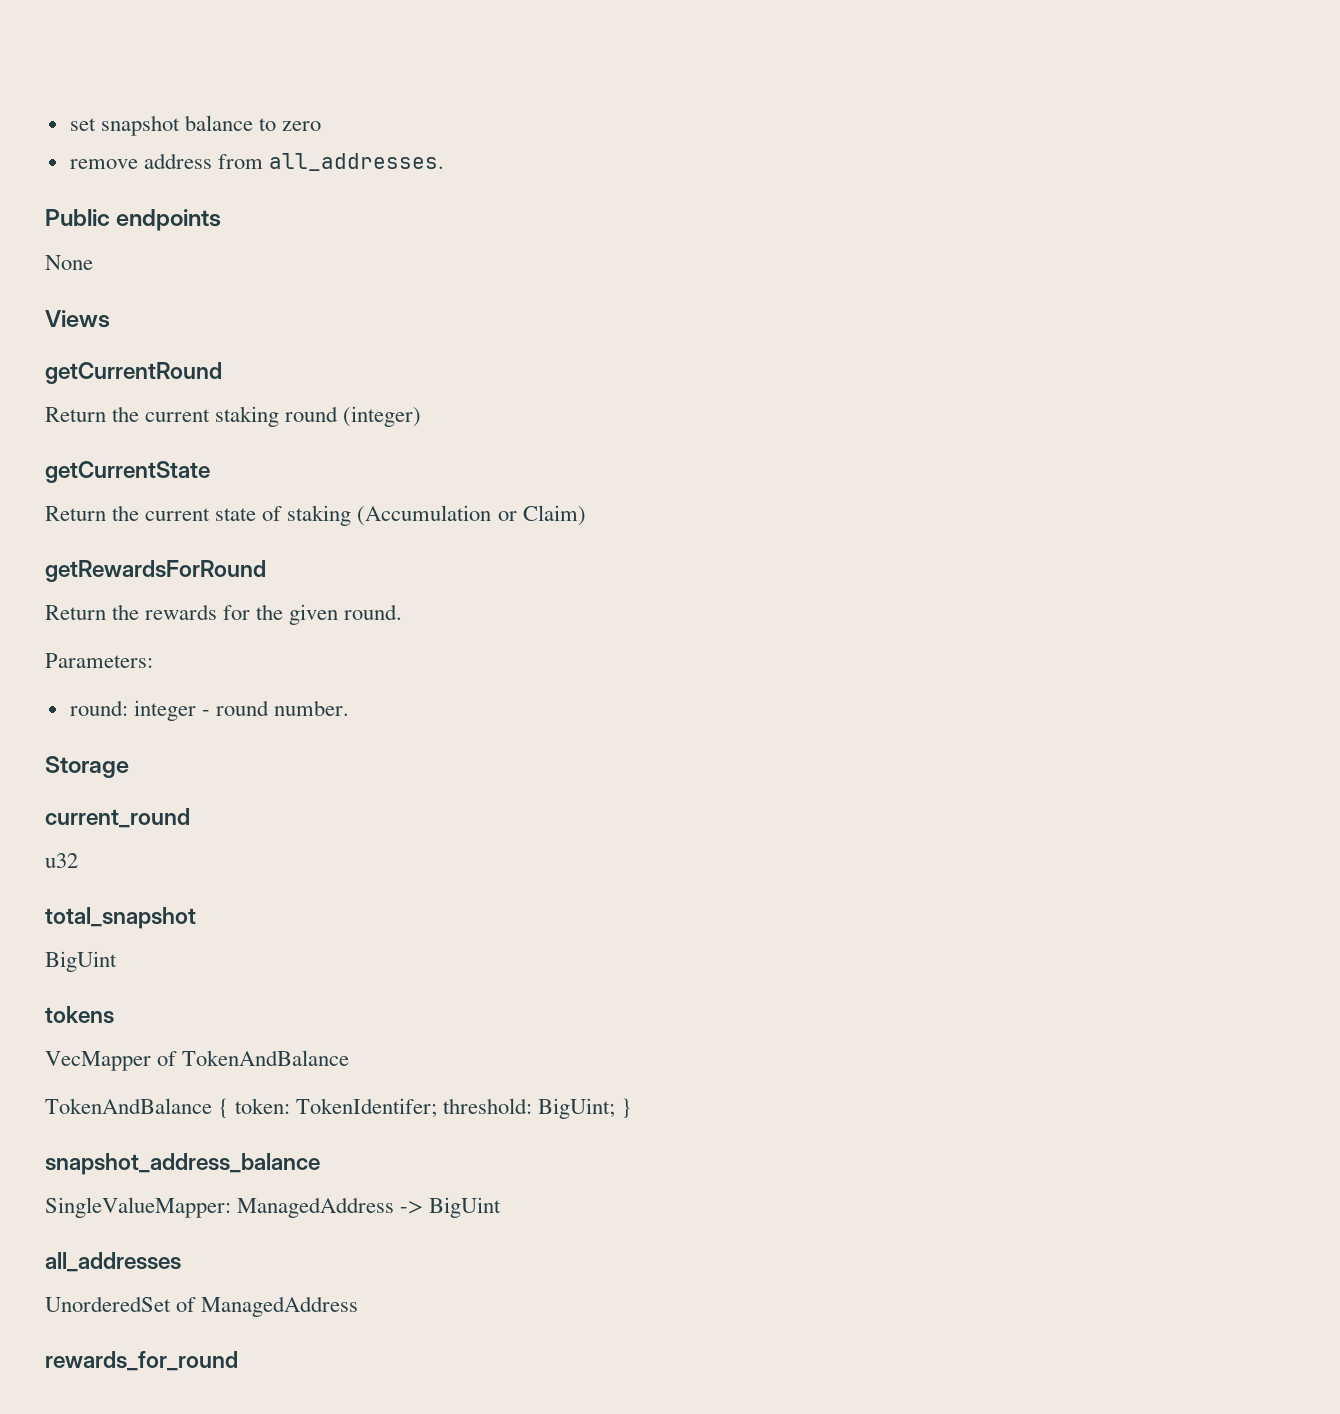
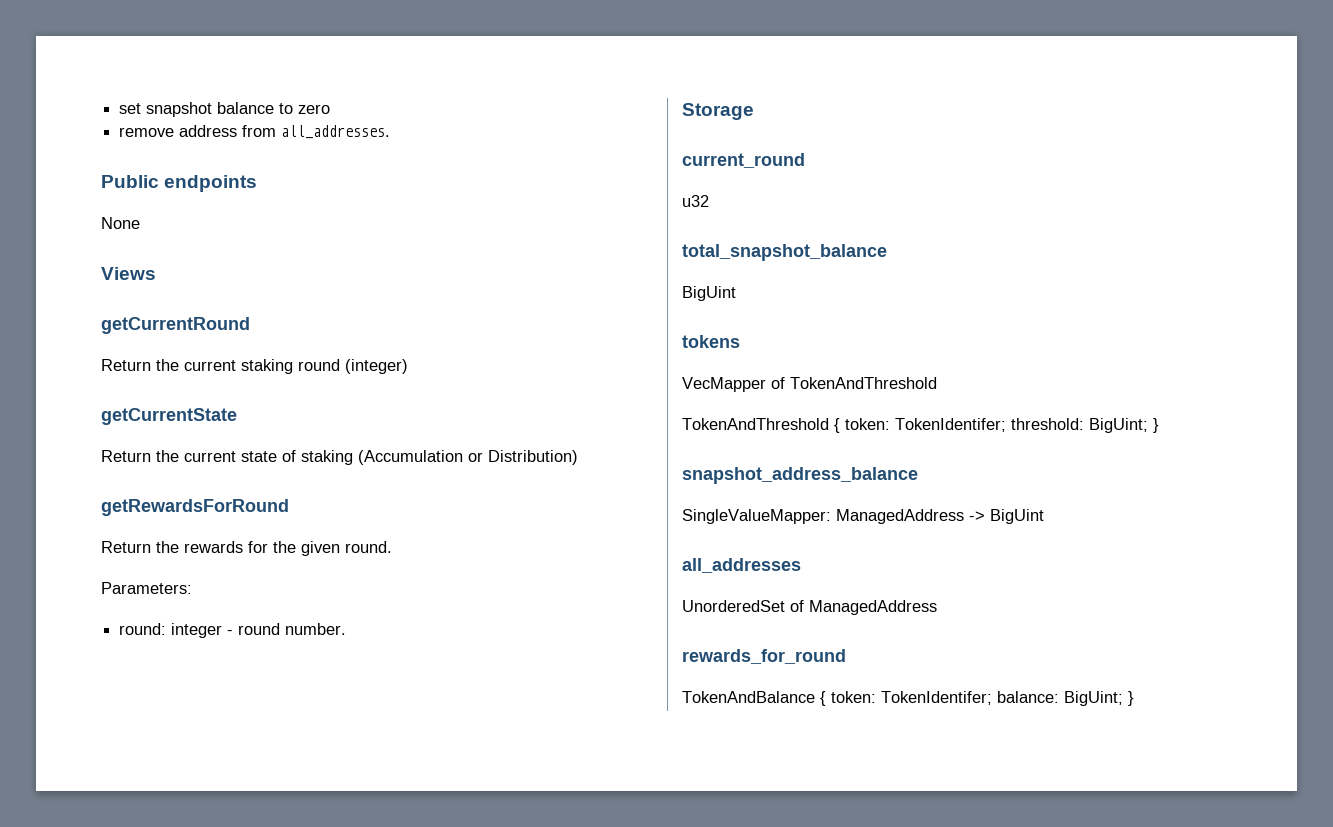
- Return the current state of staking (Accumulation or Claim)
+ Return the current state of staking (Accumulation or Distribution)
- total_snapshot
+ total_snapshot_balance
- VecMapper of TokenAndBalance
- TokenAndBalance { token: TokenIdentifer; threshold: BigUint; }
+ VecMapper of TokenAndThreshold
+ TokenAndThreshold { token: TokenIdentifer; threshold: BigUint; }
+ TokenAndBalance { token: TokenIdentifer; balance: BigUint; }

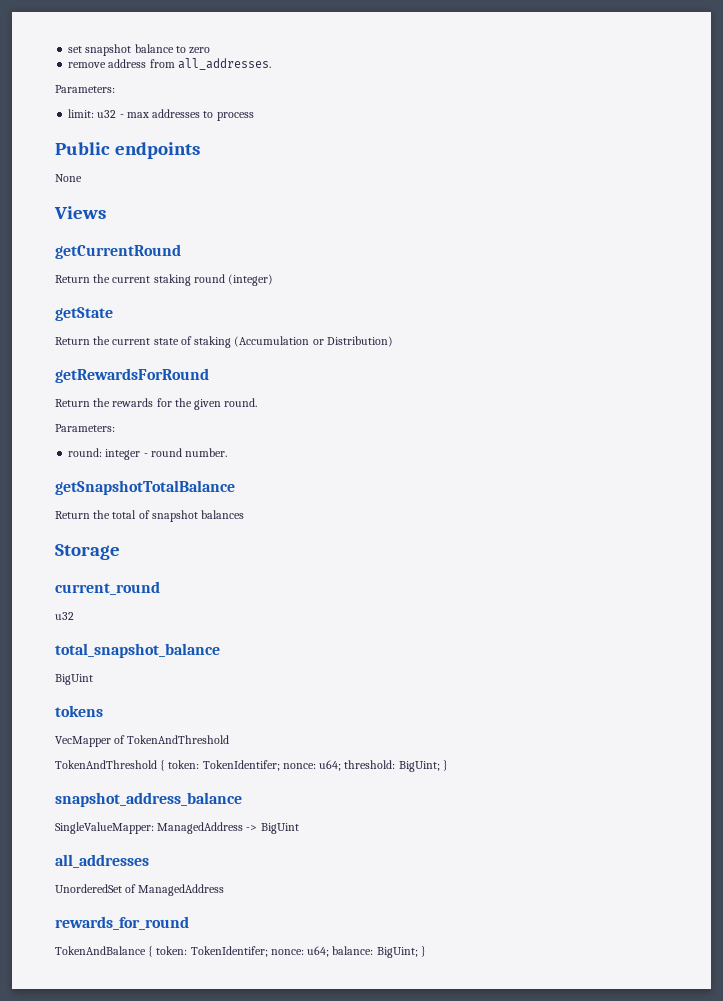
  remove address from all_addresses.
+ Parameters:
+ limit: u32 - max addresses to process
- getCurrentState
+ getState
+ getSnapshotTotalBalance
+ Return the total of snapshot balances
- TokenAndThreshold { token: TokenIdentifer; threshold: BigUint; }
+ TokenAndThreshold { token: TokenIdentifer; nonce: u64; threshold: BigUint; }
- TokenAndBalance { token: TokenIdentifer; balance: BigUint; }
+ TokenAndBalance { token: TokenIdentifer; nonce: u64; balance: BigUint; }

